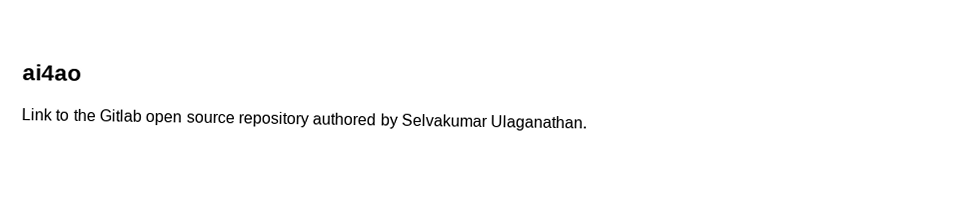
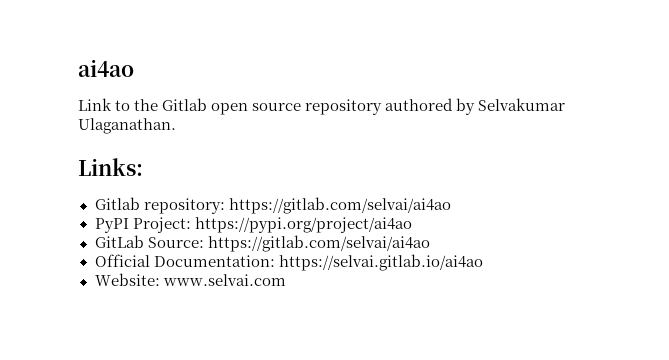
+ Links:
+ Gitlab repository: https://gitlab.com/selvai/ai4ao
+ PyPI Project: https://pypi.org/project/ai4ao
+ GitLab Source: https://gitlab.com/selvai/ai4ao
+ Official Documentation: https://selvai.gitlab.io/ai4ao
+ Website: www.selvai.com

